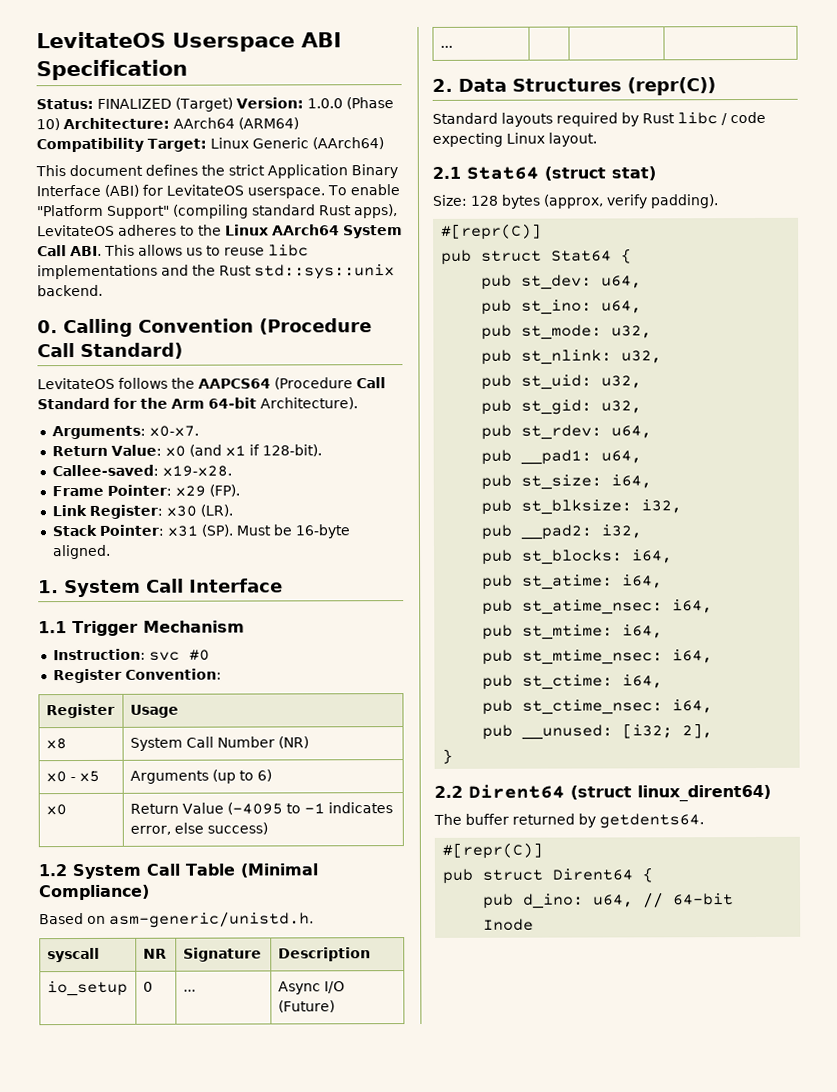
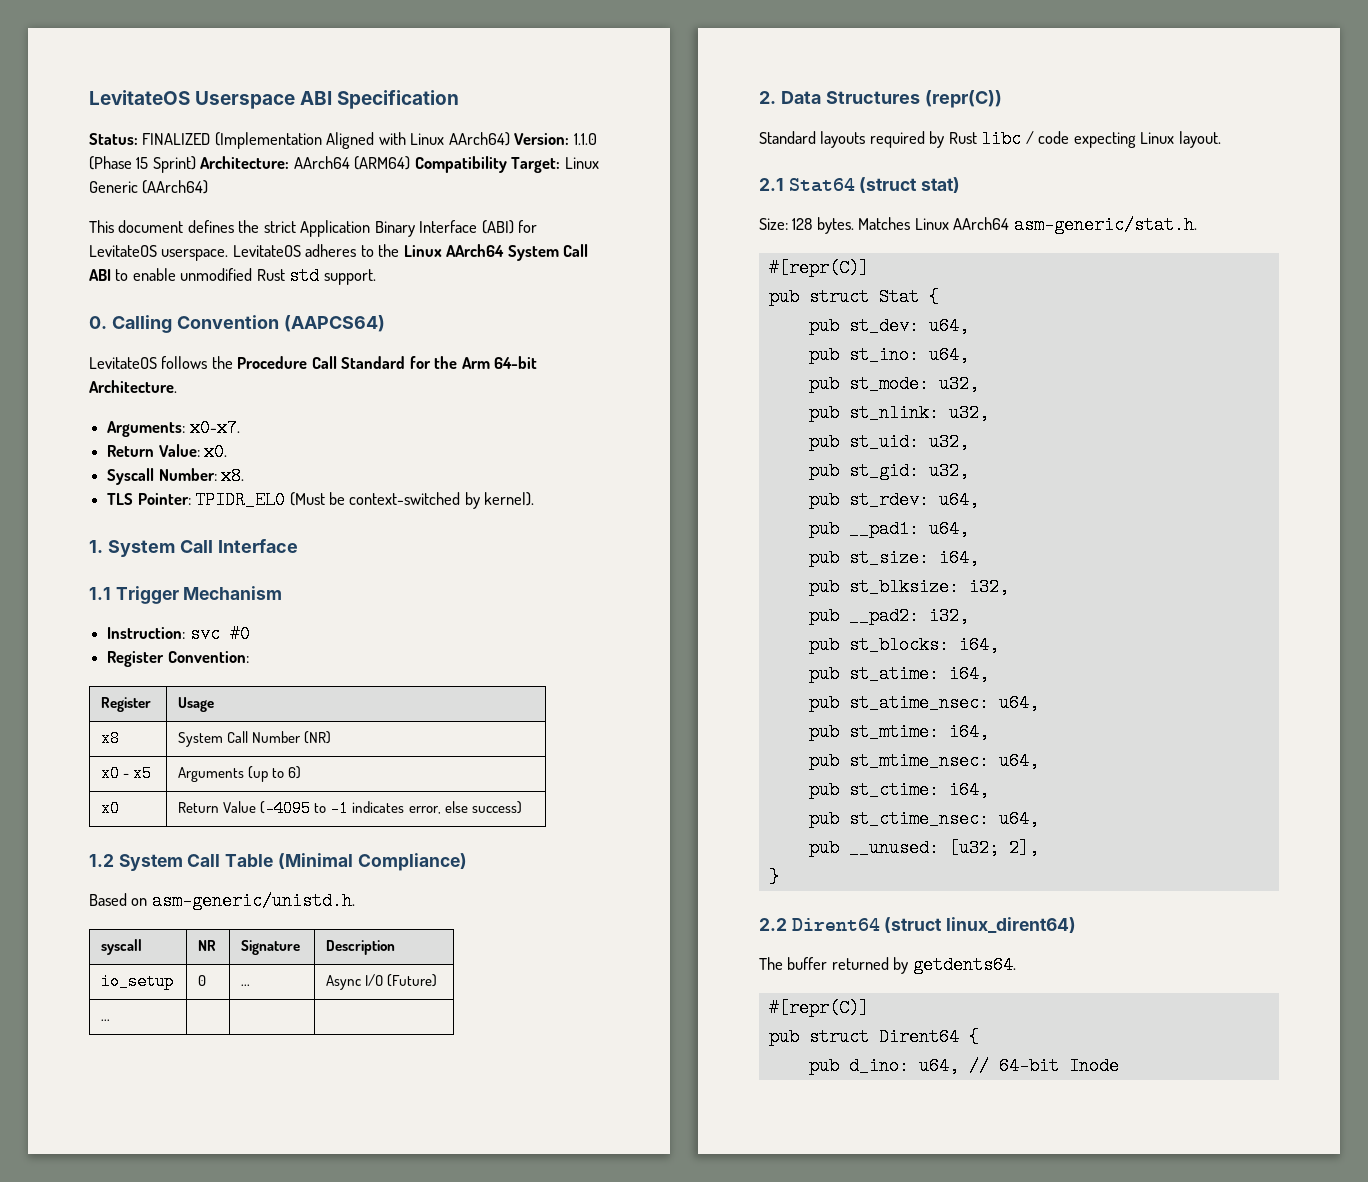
- Status: FINALIZED (Target) Version: 1.0.0 (Phase 10) Architecture: AArch64 (ARM64) Compatibility Target: Linux Generic (AArch64)
+ Status: FINALIZED (Implementation Aligned with Linux AArch64) Version: 1.1.0 (Phase 15 Sprint) Architecture: AArch64 (ARM64) Compatibility Target: Linux Generic (AArch64)
- To enable "Platform Support" (compiling standard Rust apps), LevitateOS adheres to the Linux AArch64 System Call ABI. This allows us to reuse libc implementations and the Rust std::sys::unix backend.
+ LevitateOS adheres to the Linux AArch64 System Call ABI to enable unmodified Rust std support.
- 0. Calling Convention (Procedure Call Standard)
+ 0. Calling Convention (AAPCS64)
- LevitateOS follows the AAPCS64 (Procedure Call Standard for the Arm 64-bit Architecture).
+ LevitateOS follows the Procedure Call Standard for the Arm 64-bit Architecture.
- Return Value: x0 (and x1 if 128-bit).
- Callee-saved: x19-x28.
- Frame Pointer: x29 (FP).
- Link Register: x30 (LR).
- Stack Pointer: x31 (SP). Must be 16-byte aligned.
+ Return Value: x0.
+ Syscall Number: x8.
+ TLS Pointer: TPIDR_EL0 (Must be context-switched by kernel).
- Size: 128 bytes (approx, verify padding).
+ Size: 128 bytes. Matches Linux AArch64 asm-generic/stat.h.
  #[repr(C)]
- pub struct Stat64 {
+ pub struct Stat {
- pub st_atime_nsec: i64,
+ pub st_atime_nsec: u64,
- pub st_mtime_nsec: i64,
+ pub st_mtime_nsec: u64,
- pub st_ctime_nsec: i64,
+ pub st_ctime_nsec: u64,
- pub __unused: [i32; 2],
+ pub __unused: [u32; 2],

